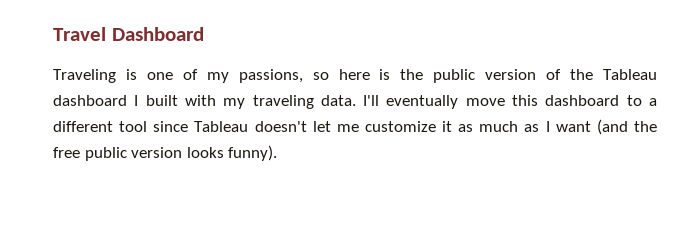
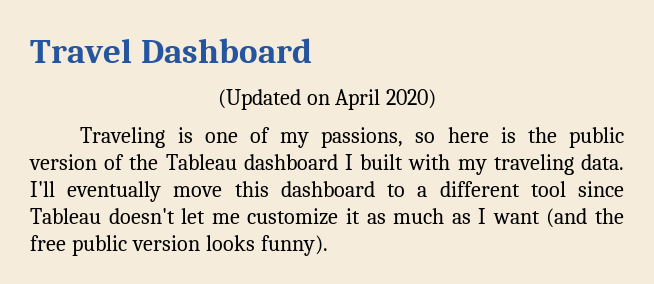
+ (Updated on April 2020)

